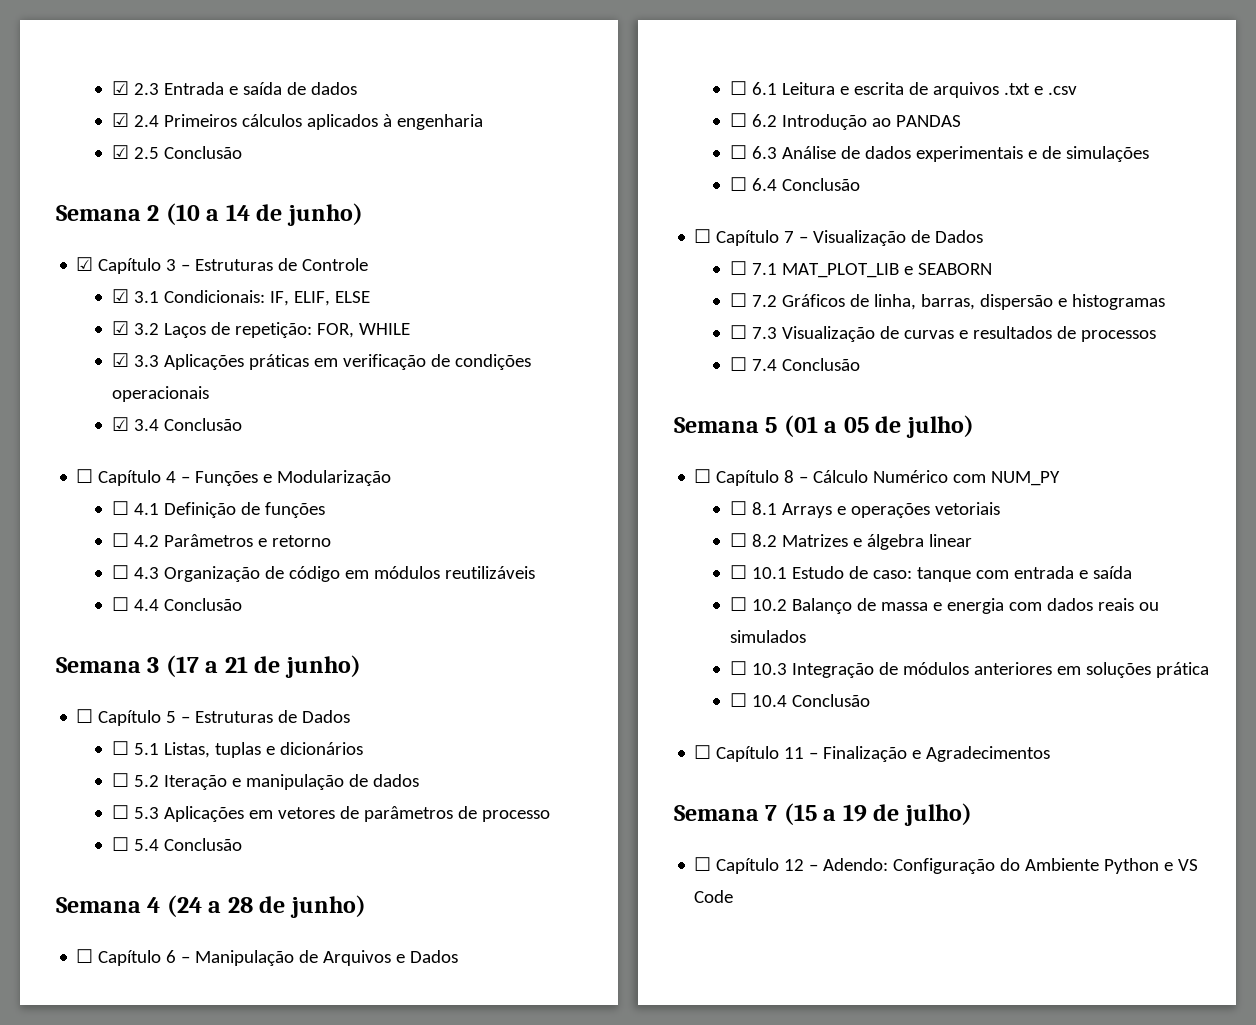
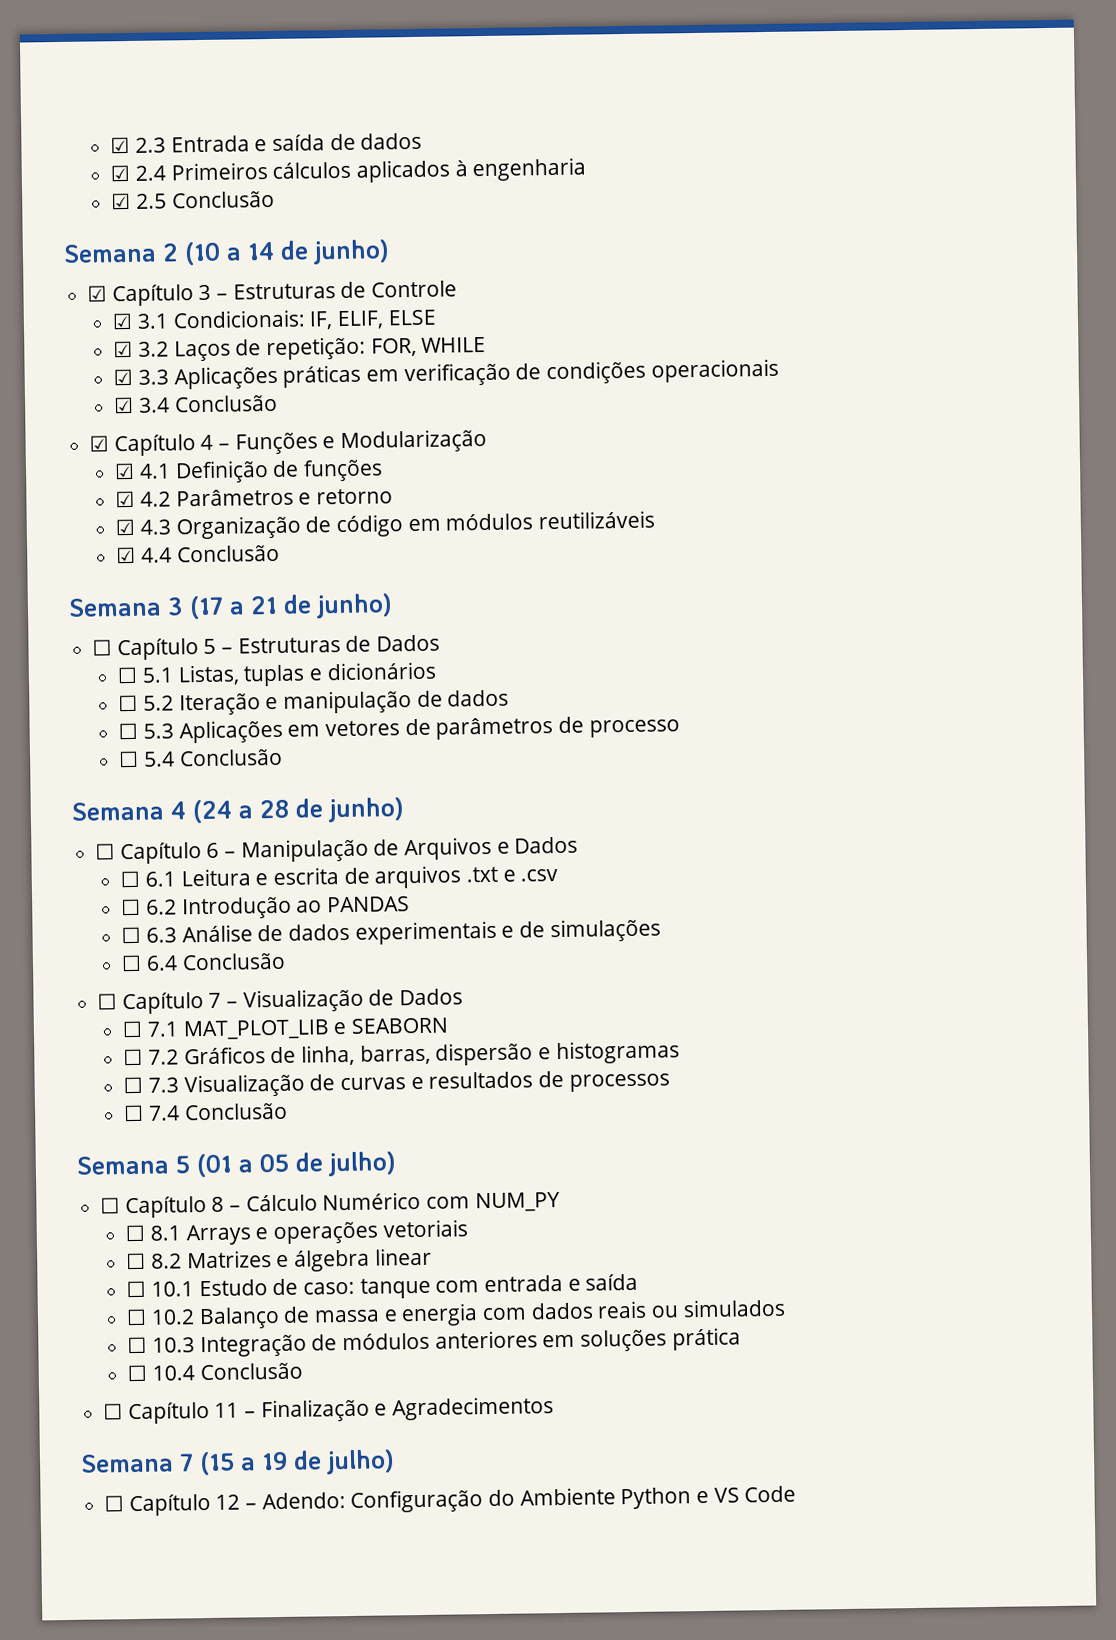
- ☐ Capítulo 4 – Funções e Modularização
+ ☑ Capítulo 4 – Funções e Modularização
- ☐ 4.1 Definição de funções
+ ☑ 4.1 Definição de funções
- ☐ 4.2 Parâmetros e retorno
+ ☑ 4.2 Parâmetros e retorno
- ☐ 4.3 Organização de código em módulos reutilizáveis
+ ☑ 4.3 Organização de código em módulos reutilizáveis
- ☐ 4.4 Conclusão
+ ☑ 4.4 Conclusão

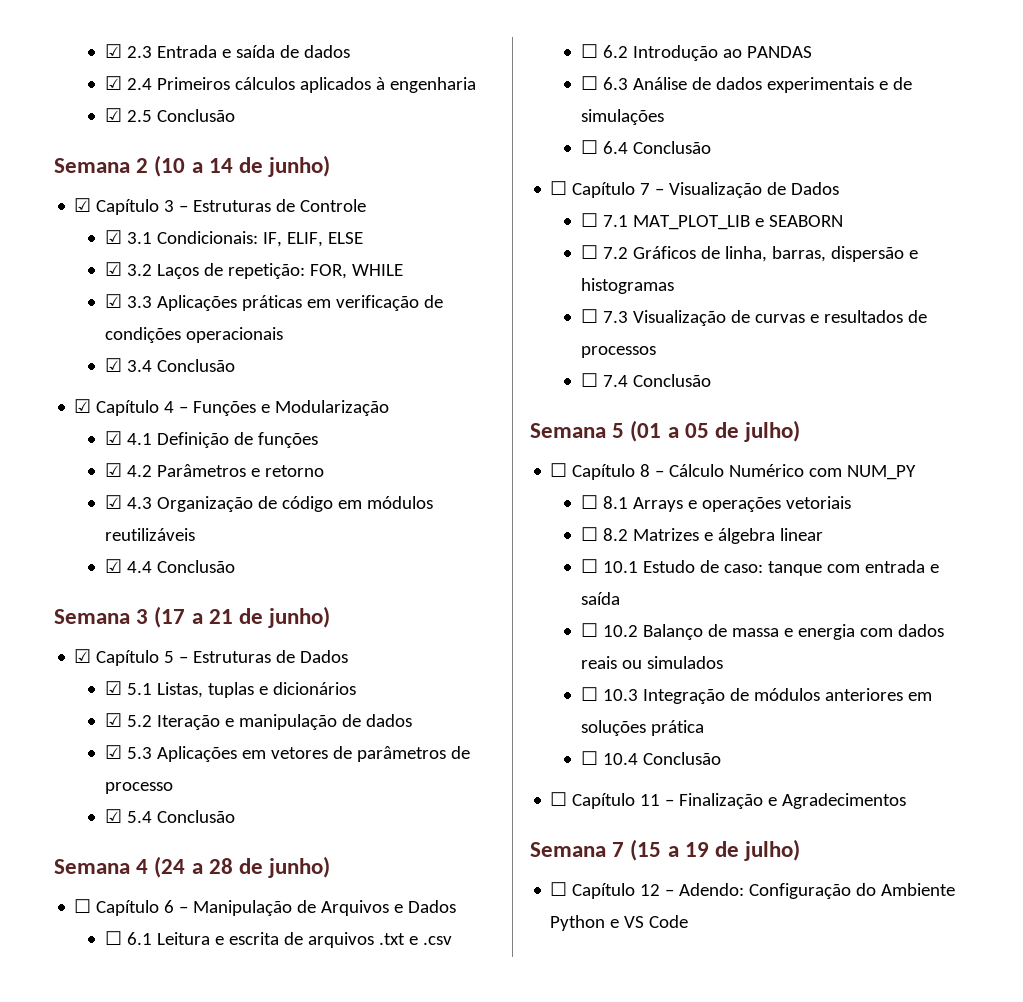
- ☐ Capítulo 5 – Estruturas de Dados
+ ☑ Capítulo 5 – Estruturas de Dados
- ☐ 5.1 Listas, tuplas e dicionários
+ ☑ 5.1 Listas, tuplas e dicionários
- ☐ 5.2 Iteração e manipulação de dados
+ ☑ 5.2 Iteração e manipulação de dados
- ☐ 5.3 Aplicações em vetores de parâmetros de processo
+ ☑ 5.3 Aplicações em vetores de parâmetros de processo
- ☐ 5.4 Conclusão
+ ☑ 5.4 Conclusão

